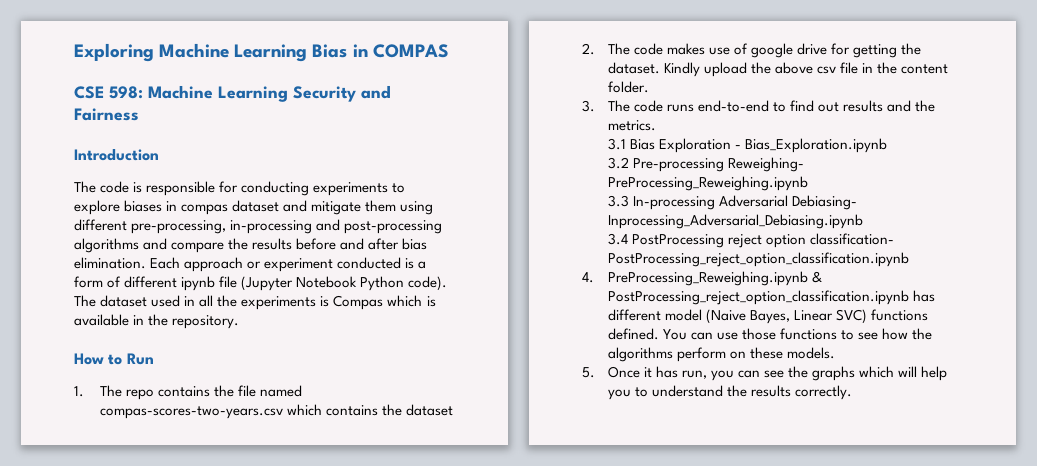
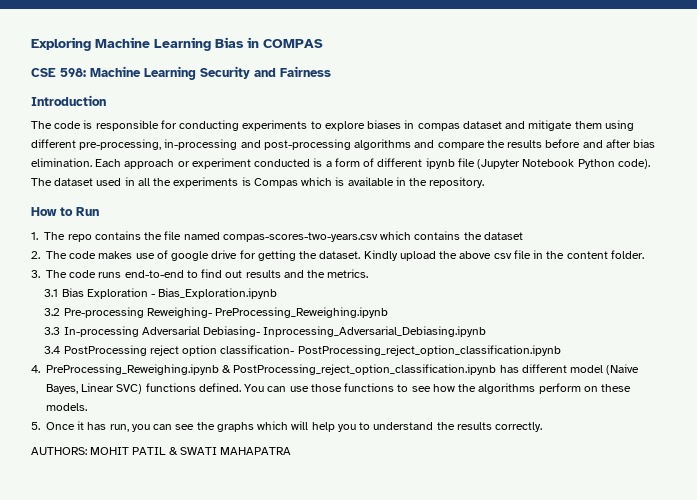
+ AUTHORS: MOHIT PATIL & SWATI MAHAPATRA

